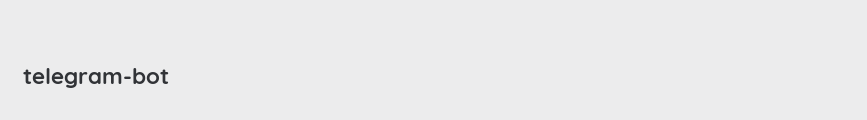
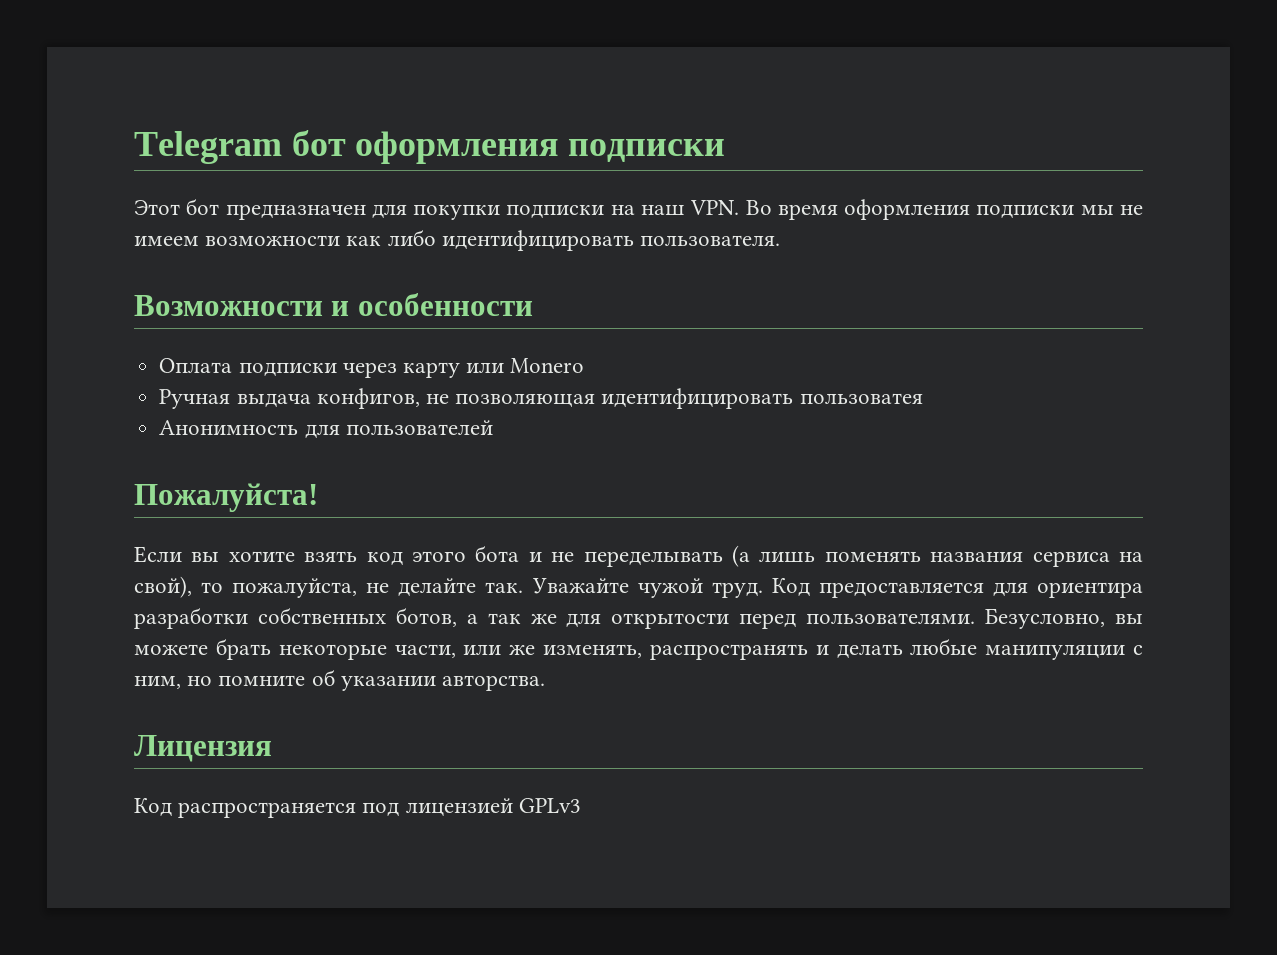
- telegram-bot
+ Telegram бот оформления подписки
+ Этот бот предназначен для покупки подписки на наш VPN. Во время оформления подписки мы не имеем возможности как либо идентифицировать пользователя.
+ Возможности и особенности
+ Оплата подписки через карту или Monero
+ Ручная выдача конфигов, не позволяющая идентифицировать пользоватея
+ Анонимность для пользователей
+ Пожалуйста!
+ Если вы хотите взять код этого бота и не переделывать (а лишь поменять названия сервиса на свой), то пожалуйста, не делайте так. Уважайте чужой труд. Код предоставляется для ориентира разработки собственных ботов, а так же для открытости перед пользователями. Безусловно, вы можете брать некоторые части, или же изменять, распространять и делать любые манипуляции с ним, но помните об указании авторства.
+ Лицензия
+ Код распространяется под лицензией GPLv3

